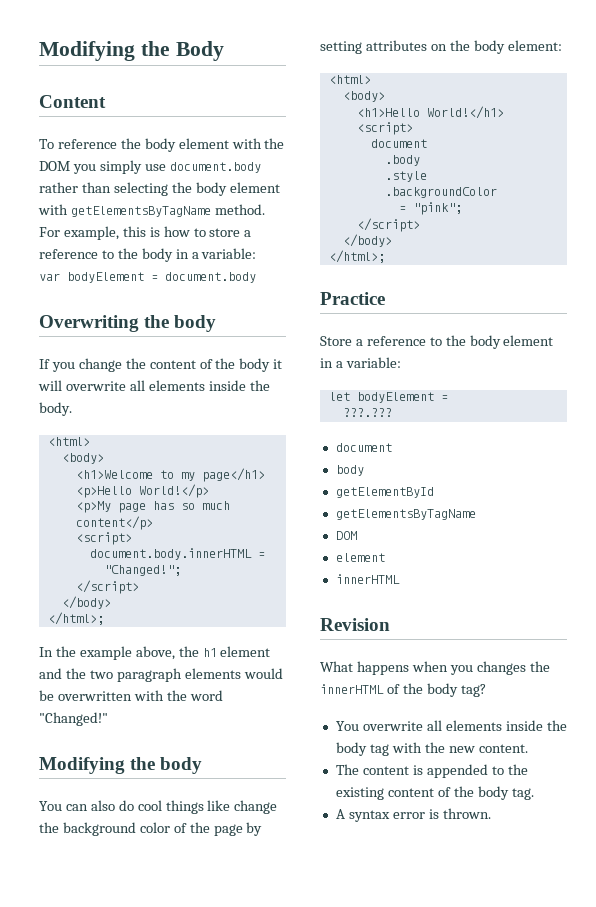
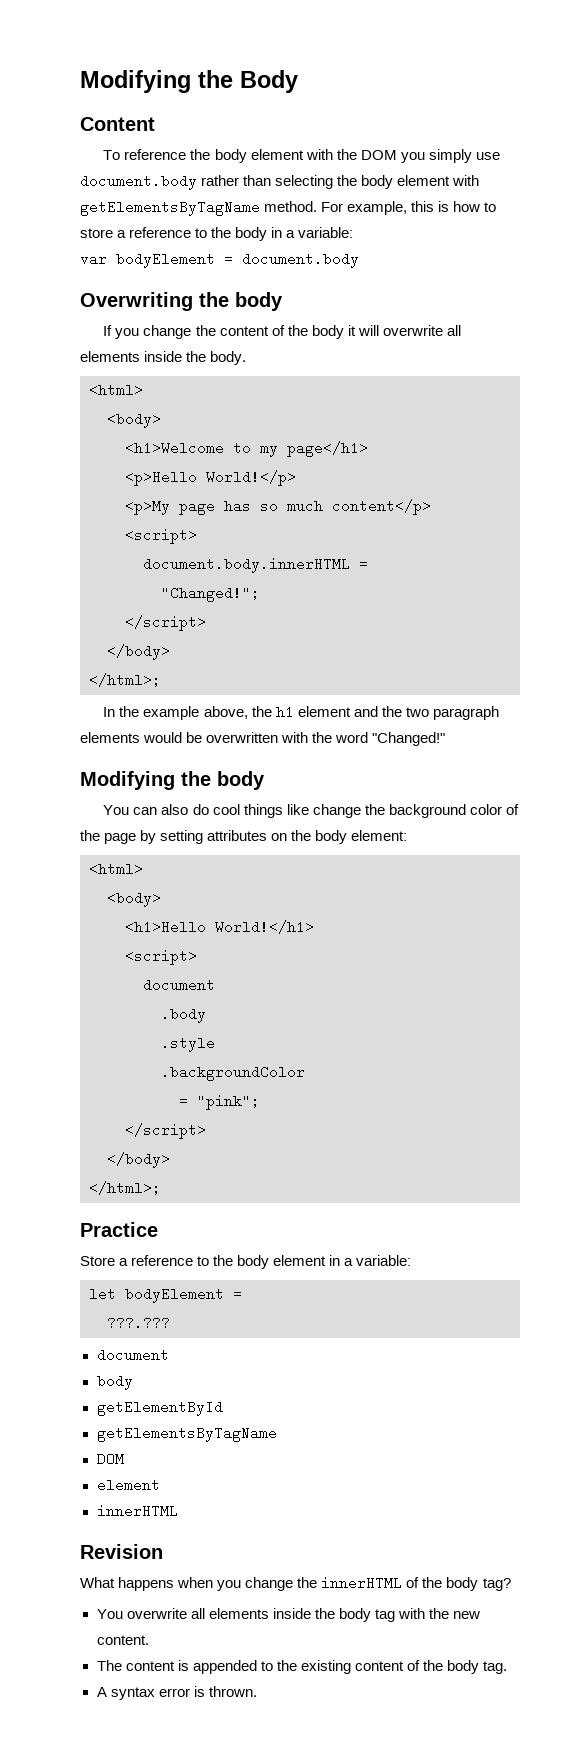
- What happens when you changes the innerHTML of the body tag?
+ What happens when you change the innerHTML of the body tag?

